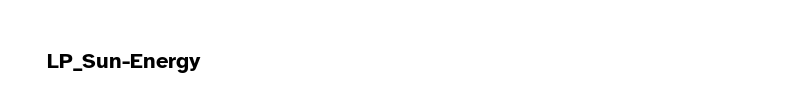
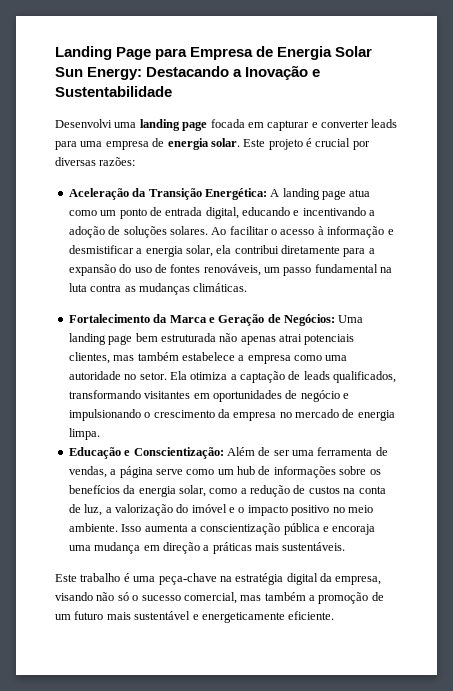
- LP_Sun-Energy
+ Landing Page para Empresa de Energia Solar Sun Energy: Destacando a Inovação e Sustentabilidade
+ Desenvolvi uma landing page focada em capturar e converter leads para uma empresa de energia solar. Este projeto é crucial por diversas razões:
+ Aceleração da Transição Energética: A landing page atua como um ponto de entrada digital, educando e incentivando a adoção de soluções solares. Ao facilitar o acesso à informação e desmistificar a energia solar, ela contribui diretamente para a expansão do uso de fontes renováveis, um passo fundamental na luta contra as mudanças climáticas.
+ Fortalecimento da Marca e Geração de Negócios: Uma landing page bem estruturada não apenas atrai potenciais clientes, mas também estabelece a empresa como uma autoridade no setor. Ela otimiza a captação de leads qualificados, transformando visitantes em oportunidades de negócio e impulsionando o crescimento da empresa no mercado de energia limpa.
+ Educação e Conscientização: Além de ser uma ferramenta de vendas, a página serve como um hub de informações sobre os benefícios da energia solar, como a redução de custos na conta de luz, a valorização do imóvel e o impacto positivo no meio ambiente. Isso aumenta a conscientização pública e encoraja uma mudança em direção a práticas mais sustentáveis.
+ Este trabalho é uma peça-chave na estratégia digital da empresa, visando não só o sucesso comercial, mas também a promoção de um futuro mais sustentável e energeticamente eficiente.

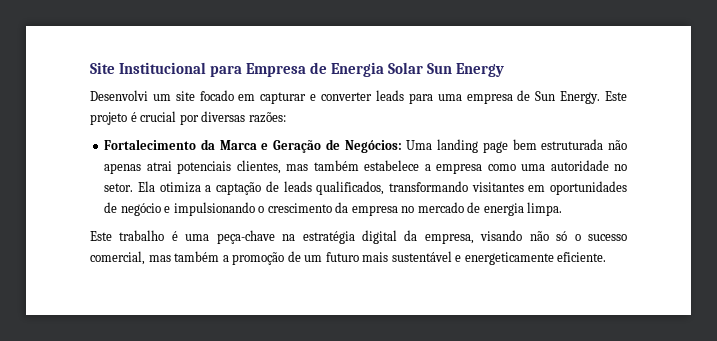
- Landing Page para Empresa de Energia Solar Sun Energy: Destacando a Inovação e Sustentabilidade
- Desenvolvi uma landing page focada em capturar e converter leads para uma empresa de energia solar.
+ Site Institucional para Empresa de Energia Solar Sun Energy
+ Desenvolvi um site focado em capturar e converter leads para uma empresa de Sun Energy.
- Aceleração da Transição Energética: A landing page atua como um ponto de entrada digital, educando e incentivando a adoção de soluções solares. Ao facilitar o acesso à informação e desmistificar a energia solar, ela contribui diretamente para a expansão do uso de fontes renováveis, um passo fundamental na luta contra as mudanças climáticas.
- Educação e Conscientização: Além de ser uma ferramenta de vendas, a página serve como um hub de informações sobre os benefícios da energia solar, como a redução de custos na conta de luz, a valorização do imóvel e o impacto positivo no meio ambiente. Isso aumenta a conscientização pública e encoraja uma mudança em direção a práticas mais sustentáveis.

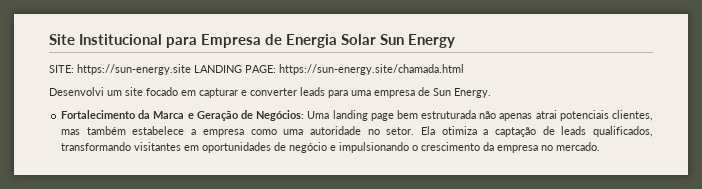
+ SITE: https://sun-energy.site LANDING PAGE: https://sun-energy.site/chamada.html
- Este projeto é crucial por diversas razões:
- Ela otimiza a captação de leads qualificados, transformando visitantes em oportunidades de negócio e impulsionando o crescimento da empresa no mercado de energia limpa.
- Este trabalho é uma peça-chave na estratégia digital da empresa, visando não só o sucesso comercial, mas também a promoção de um futuro mais sustentável e energeticamente eficiente.
+ Ela otimiza a captação de leads qualificados, transformando visitantes em oportunidades de negócio e impulsionando o crescimento da empresa no mercado.

